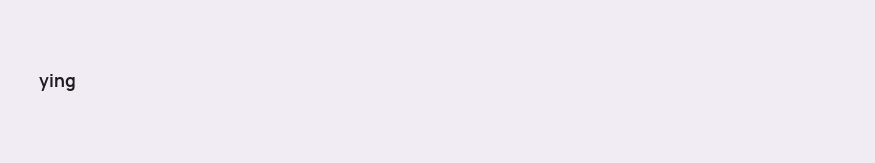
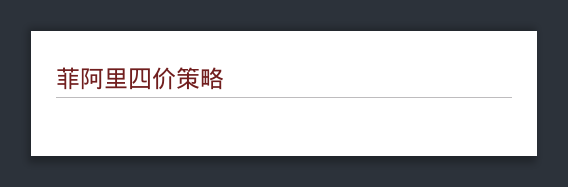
- ying
+ 菲阿里四价策略

